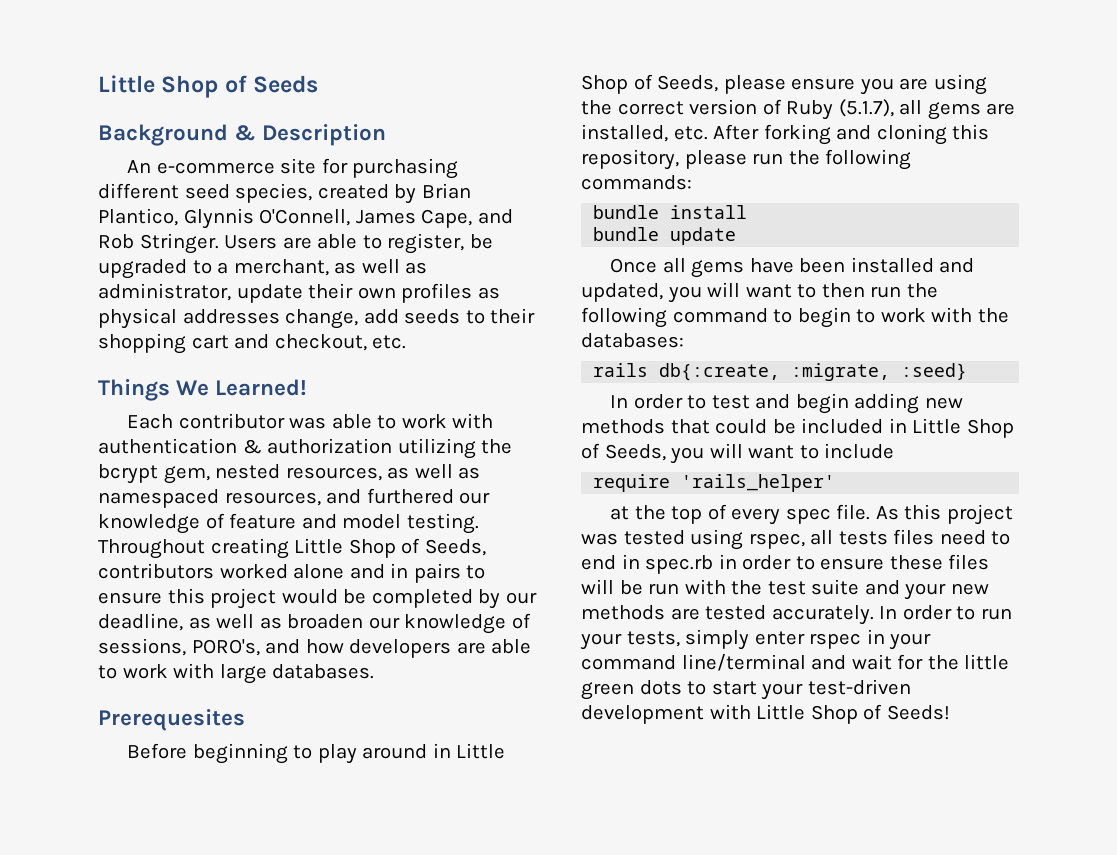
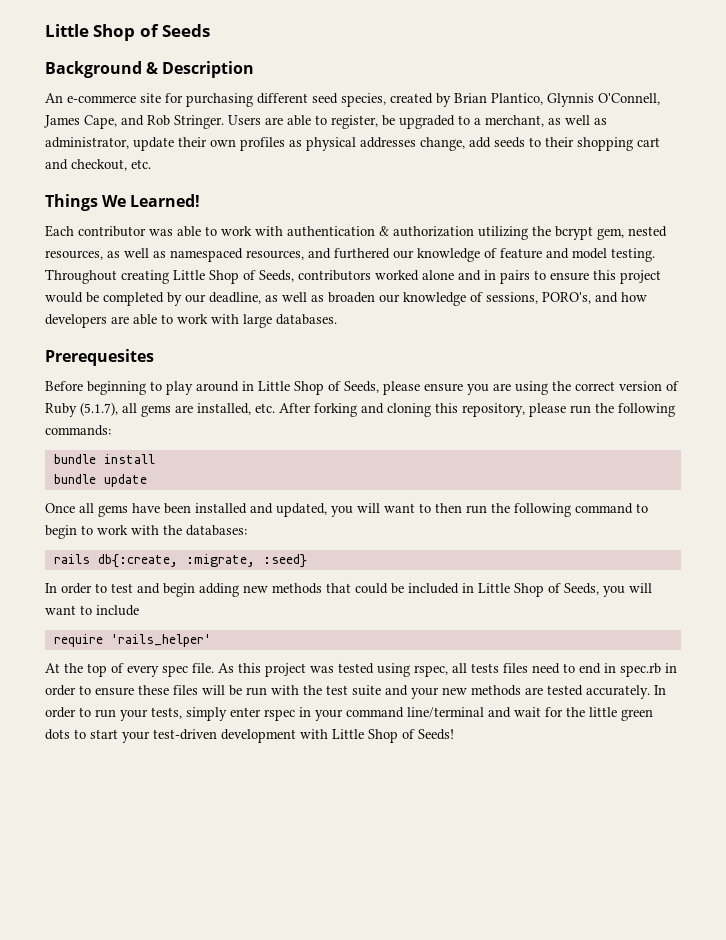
- at the top of every spec file.
+ At the top of every spec file.

